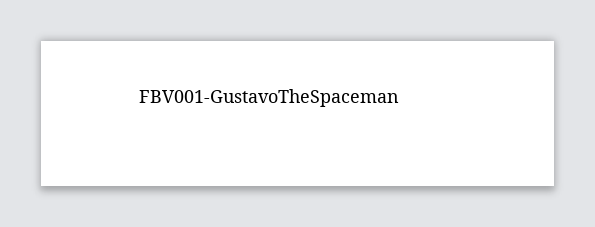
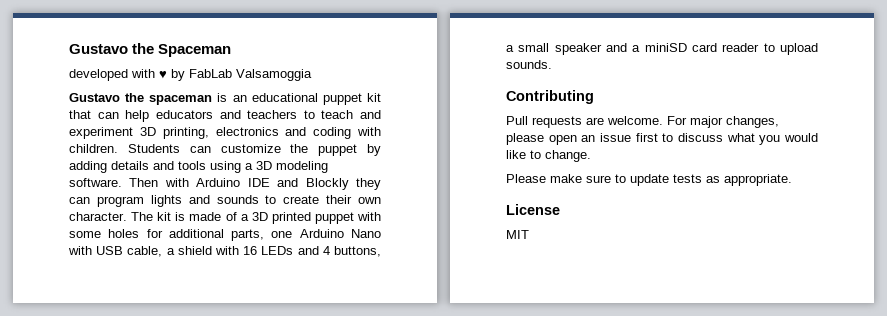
- FBV001-GustavoTheSpaceman
+ Gustavo the Spaceman
+ developed with ♥ by FabLab Valsamoggia
+ Gustavo the spaceman is an educational puppet kit that can help educators and teachers to teach and experiment 3D printing, electronics and coding with children. Students can customize the puppet by adding details and tools using a 3D modeling software. Then with Arduino IDE and Blockly they can program lights and sounds to create their own character. The kit is made of a 3D printed puppet with some holes for additional parts, one Arduino Nano with USB cable, a shield with 16 LEDs and 4 buttons, a small speaker and a miniSD card reader to upload sounds.
+ Contributing
+ Pull requests are welcome. For major changes, please open an issue first to discuss what you would like to change.
+ Please make sure to update tests as appropriate.
+ License
+ MIT

